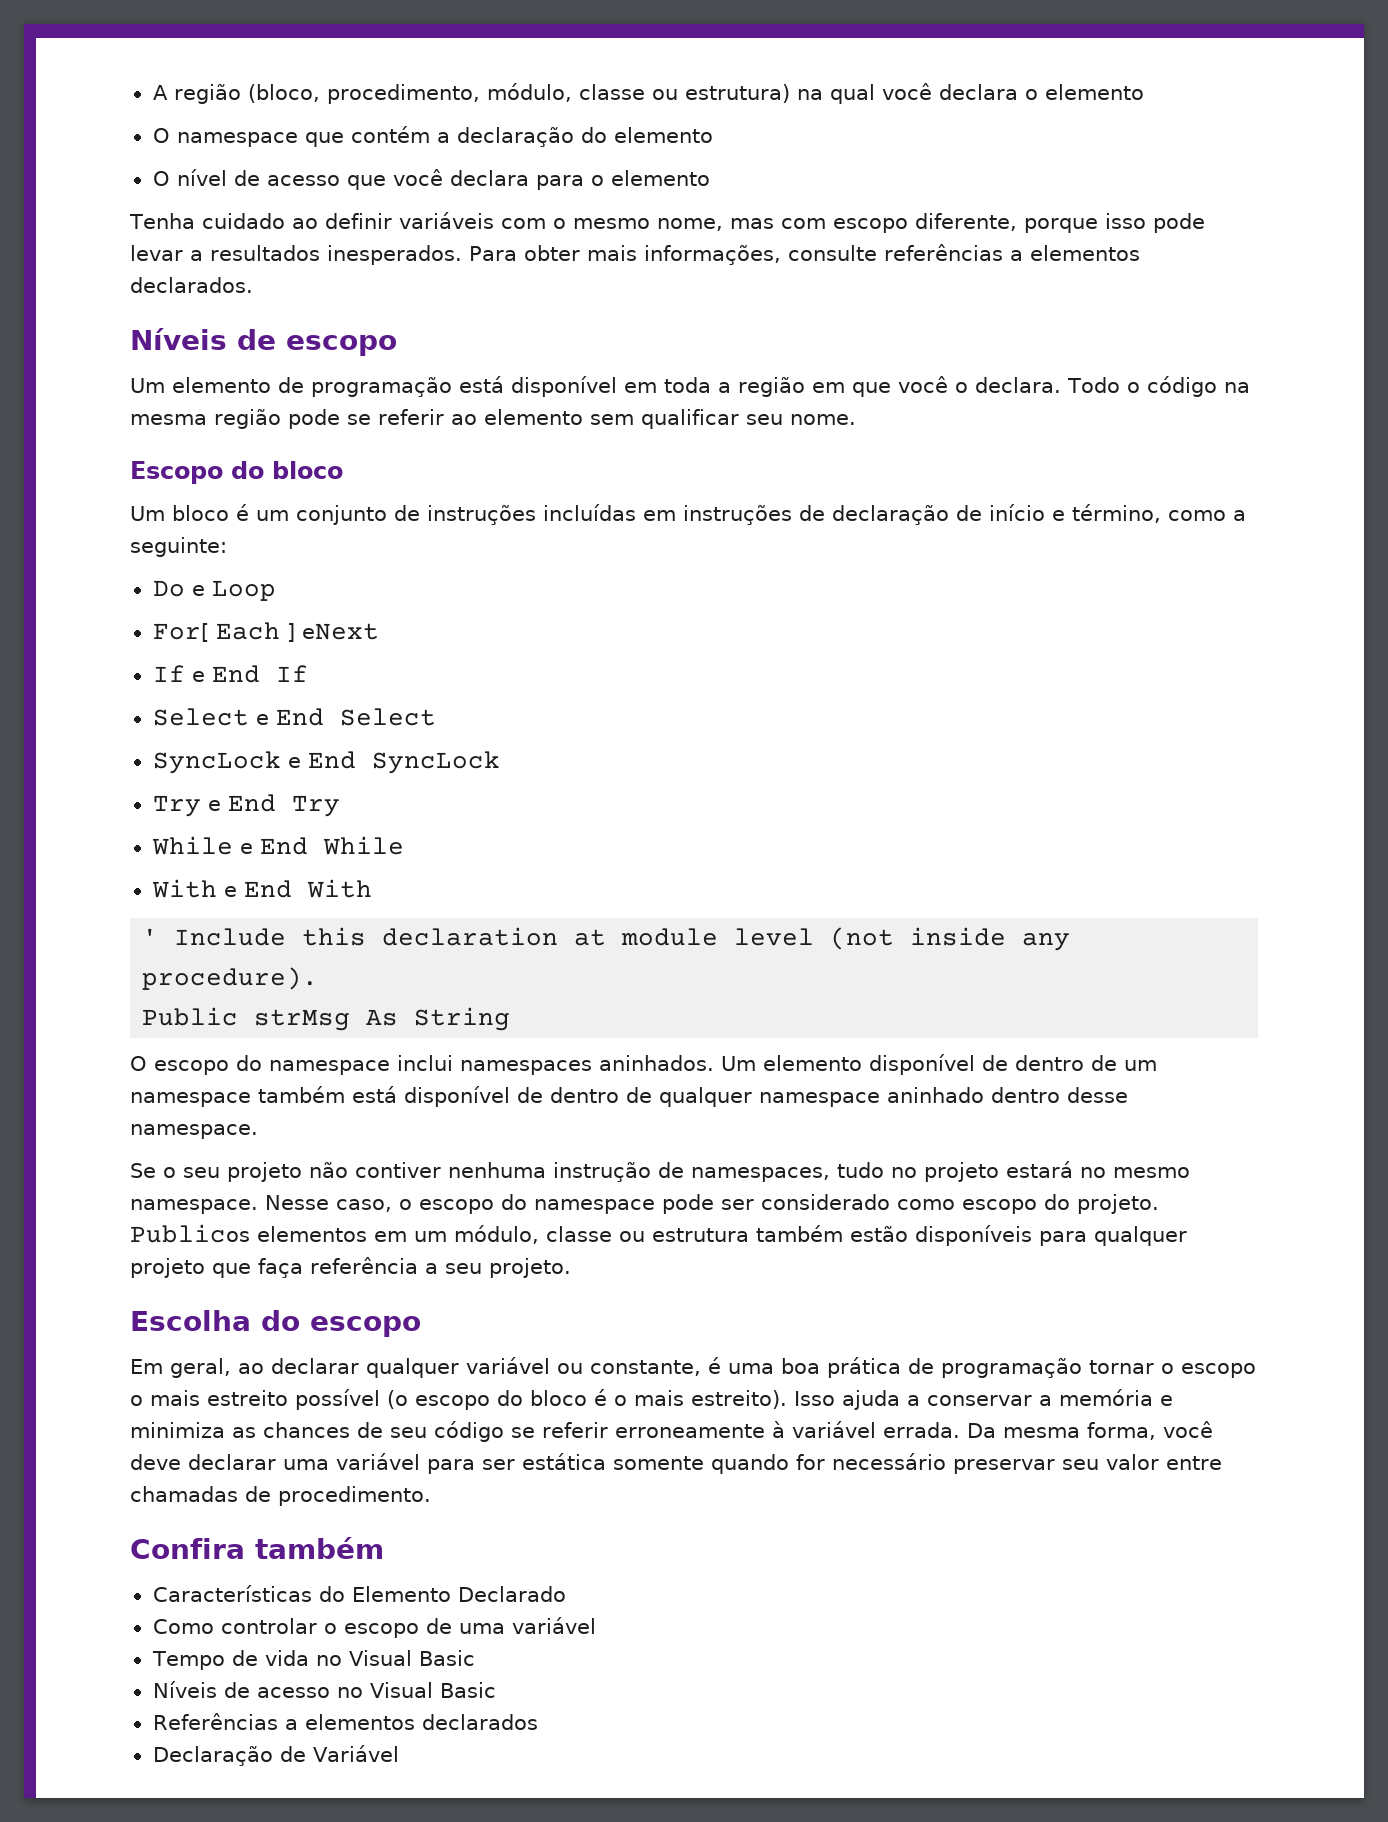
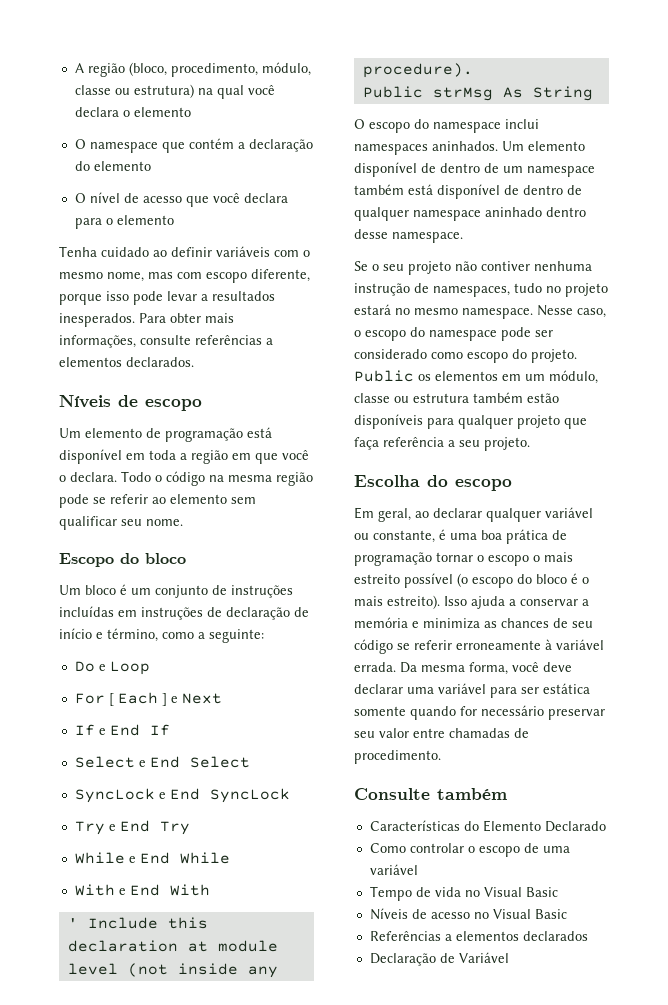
- For[ Each ] eNext
+ For [ Each ] e Next
- Publicos elementos em um módulo, classe ou estrutura também estão disponíveis para qualquer projeto que faça referência a seu projeto.
+ Public os elementos em um módulo, classe ou estrutura também estão disponíveis para qualquer projeto que faça referência a seu projeto.
- Confira também
+ Consulte também

